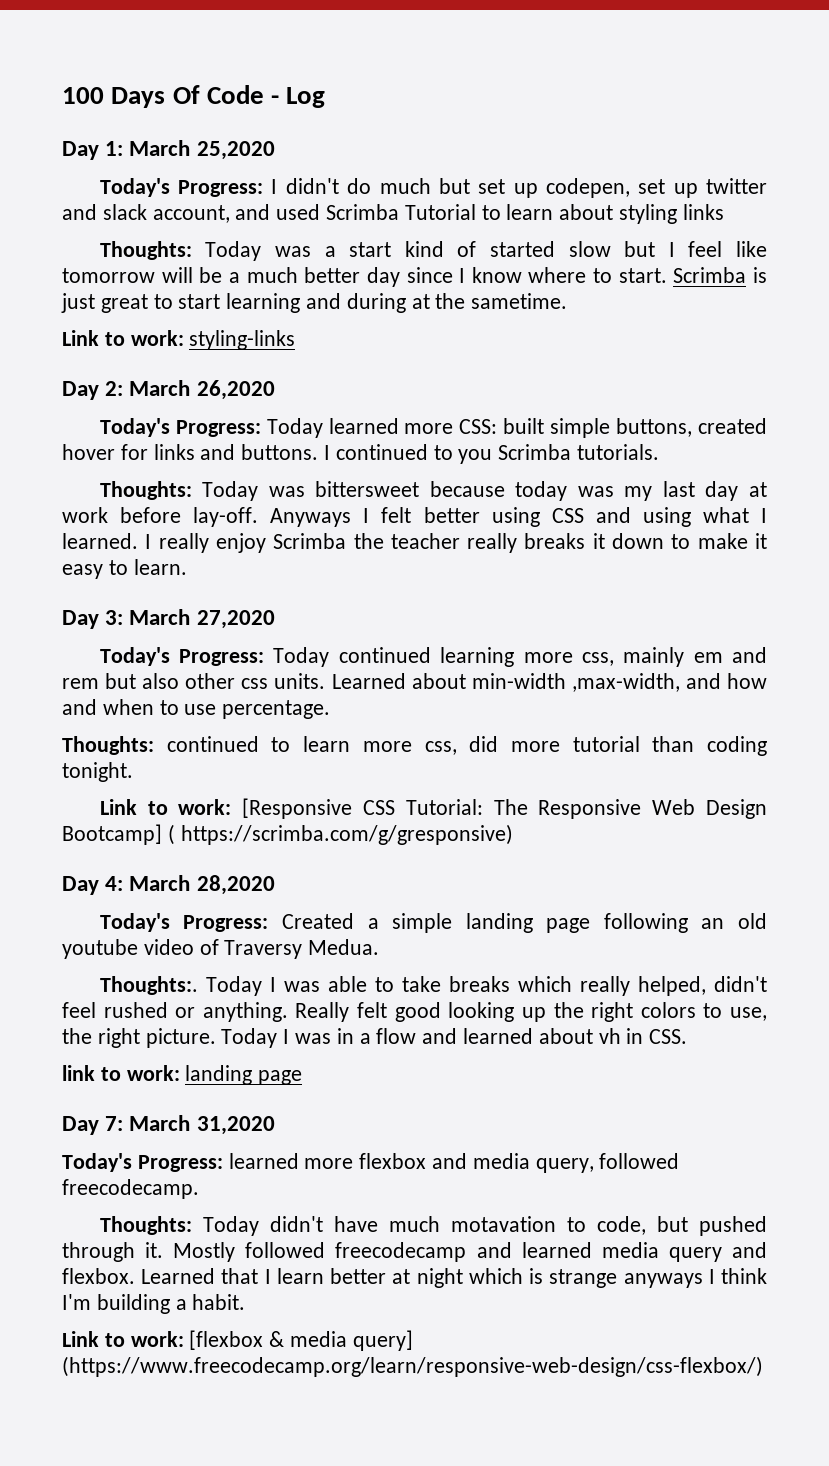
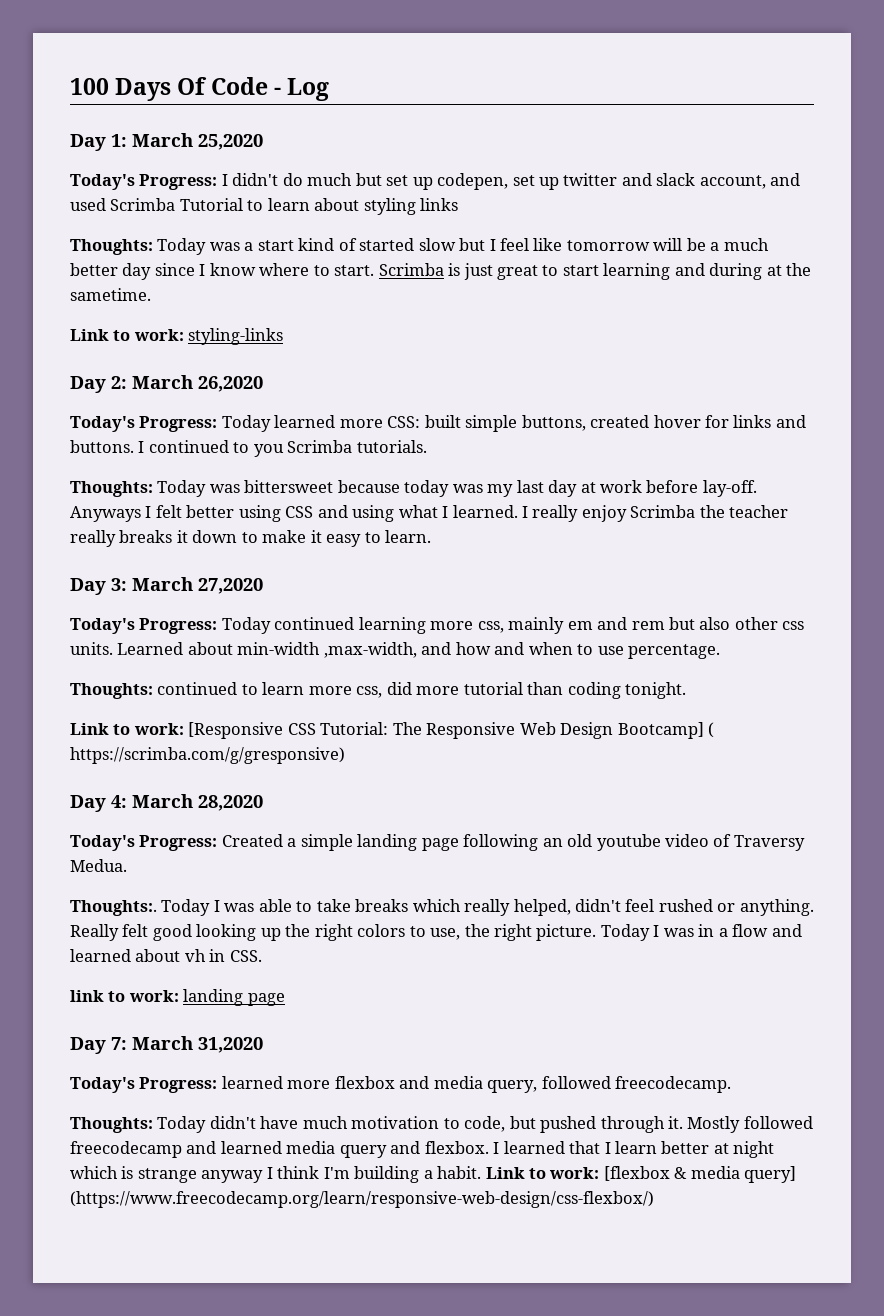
- Thoughts: Today didn't have much motavation to code, but pushed through it.
+ Thoughts: Today didn't have much motivation to code, but pushed through it.
- Learned that I learn better at night which is strange anyways I think I'm building a habit.
- Link to work: [flexbox & media query] (https://www.freecodecamp.org/learn/responsive-web-design/css-flexbox/)
+ I learned that I learn better at night which is strange anyway I think I'm building a habit. Link to work: [flexbox & media query] (https://www.freecodecamp.org/learn/responsive-web-design/css-flexbox/)

